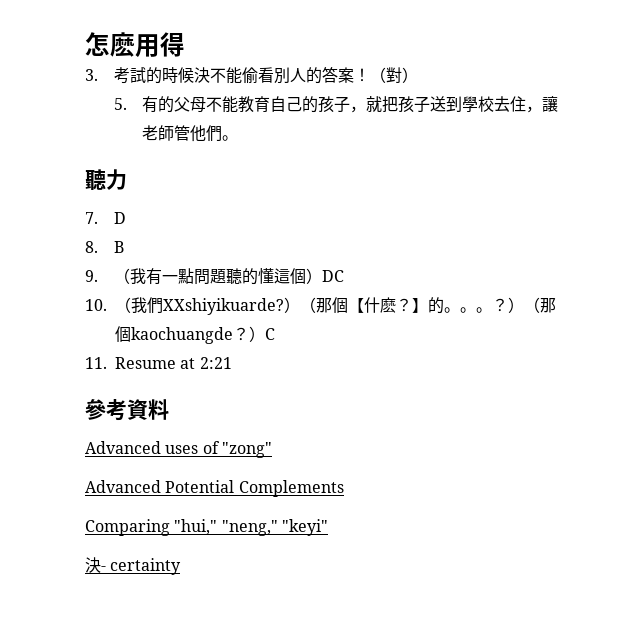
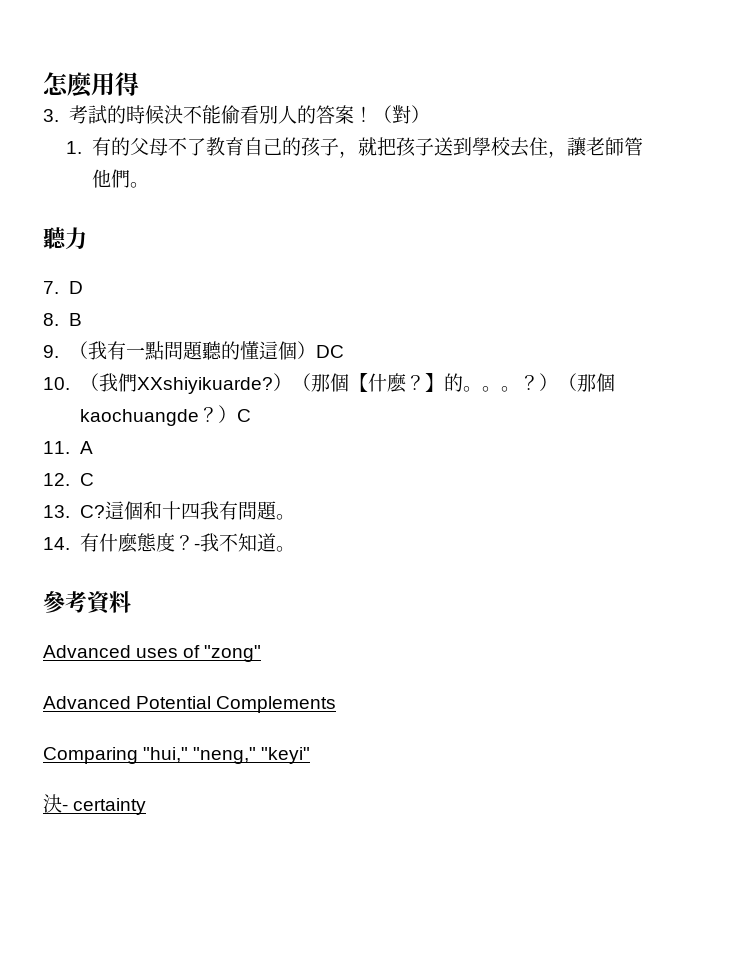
- 5.有的父母不能教育自己的孩子，就把孩子送到學校去住，讓老師管他們。
+ 1.有的父母不了教育自己的孩子，就把孩子送到學校去住，讓老師管他們。
- 11. Resume at 2:21
+ 11. A
+ 12. C
+ 13. C?這個和十四我有問題。
+ 14.有什麽態度？-我不知道。

